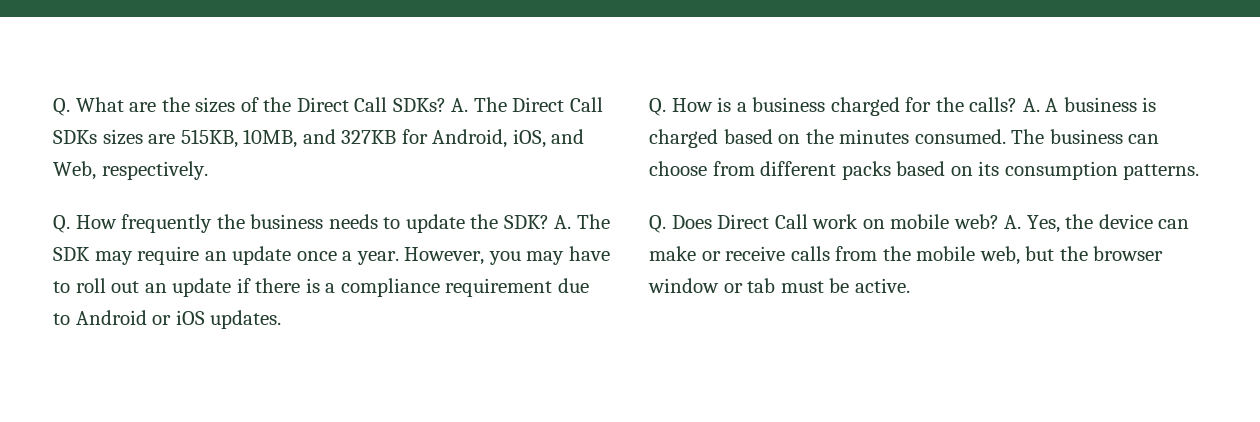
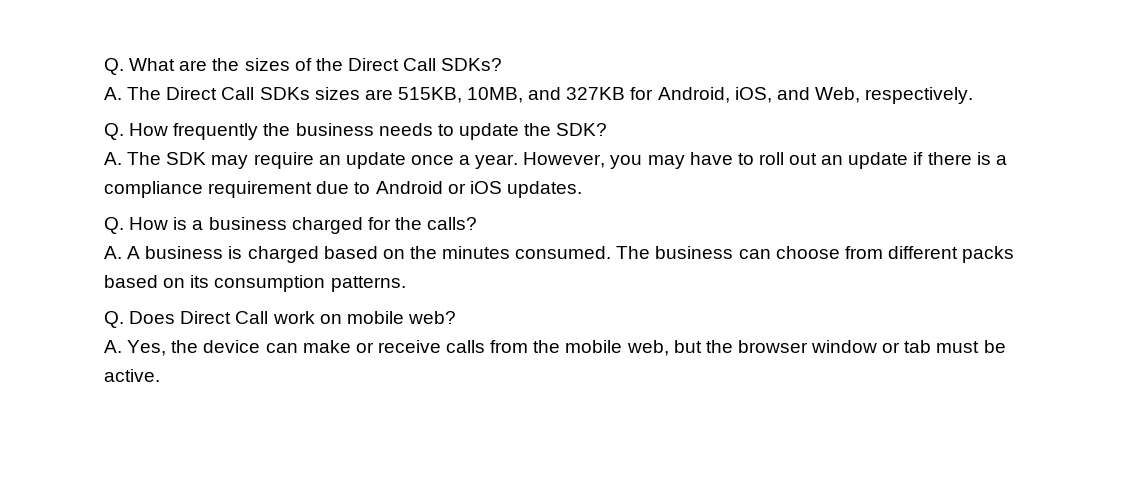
- Q. What are the sizes of the Direct Call SDKs? A. The Direct Call SDKs sizes are 515KB, 10MB, and 327KB for Android, iOS, and Web, respectively.
+ Q. What are the sizes of the Direct Call SDKs?
+ A. The Direct Call SDKs sizes are 515KB, 10MB, and 327KB for Android, iOS, and Web, respectively.
- Q. How frequently the business needs to update the SDK? A. The SDK may require an update once a year.
+ Q. How frequently the business needs to update the SDK?
+ A. The SDK may require an update once a year.
- Q. How is a business charged for the calls? A. A business is charged based on the minutes consumed.
+ Q. How is a business charged for the calls?
+ A. A business is charged based on the minutes consumed.
- Q. Does Direct Call work on mobile web? A. Yes, the device can make or receive calls from the mobile web, but the browser window or tab must be active.
+ Q. Does Direct Call work on mobile web?
+ A. Yes, the device can make or receive calls from the mobile web, but the browser window or tab must be active.

